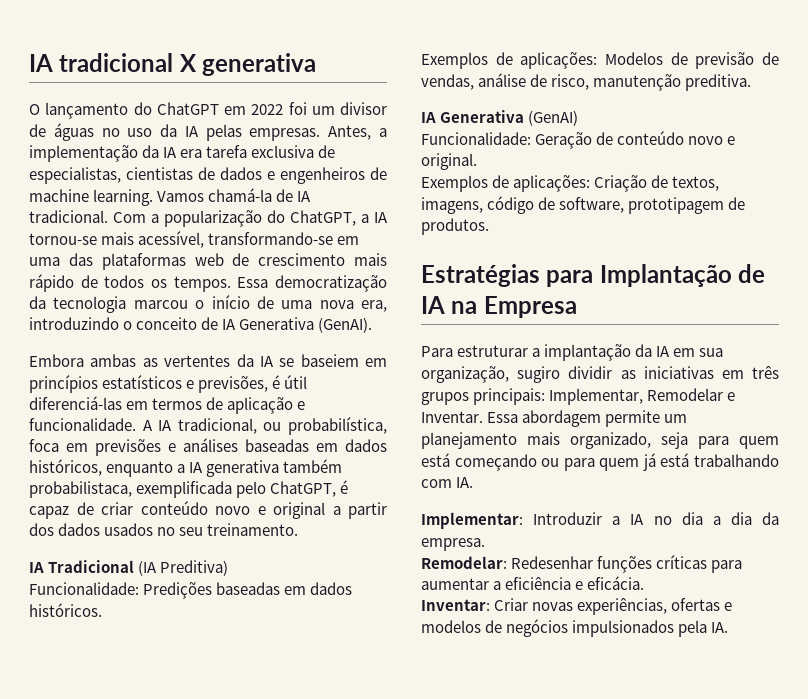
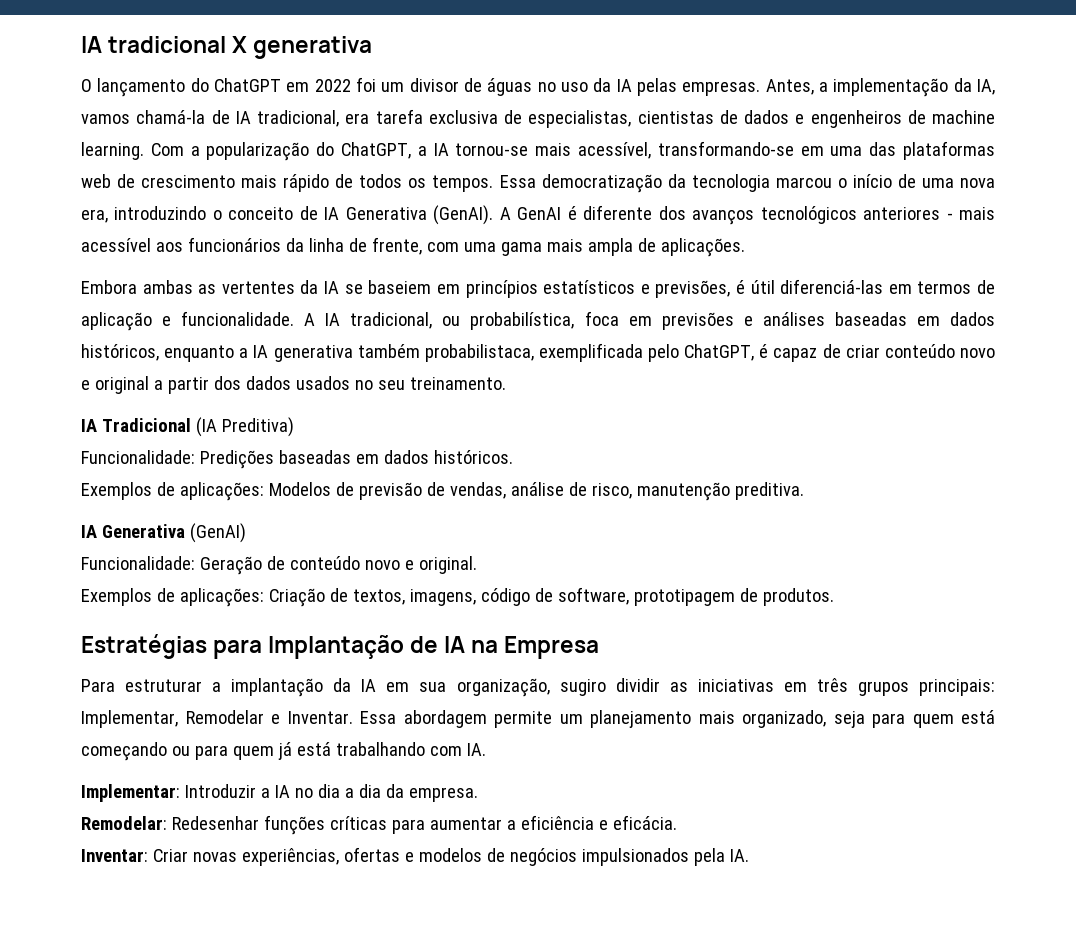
- Antes, a implementação da IA era tarefa exclusiva de especialistas, cientistas de dados e engenheiros de machine learning.
+ Antes, a implementação da IA, vamos chamá-la de IA tradicional, era tarefa exclusiva de especialistas, cientistas de dados e engenheiros de machine learning.
- Vamos chamá-la de IA tradicional.
+ A GenAI é diferente dos avanços tecnológicos anteriores - mais acessível aos funcionários da linha de frente, com uma gama mais ampla de aplicações.

